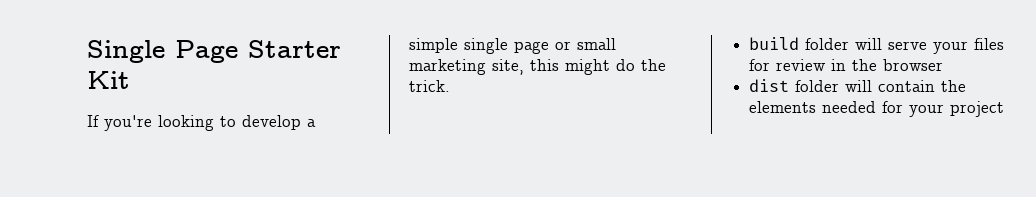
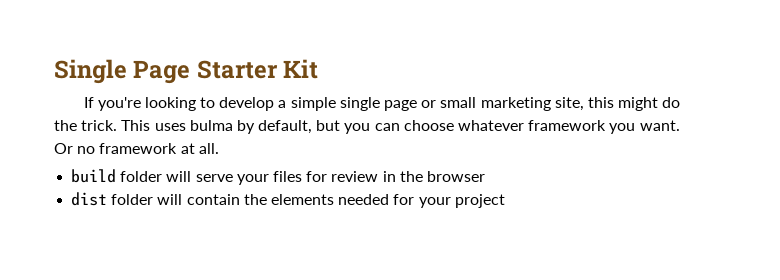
+ This uses bulma by default, but you can choose whatever framework you want. Or no framework at all.

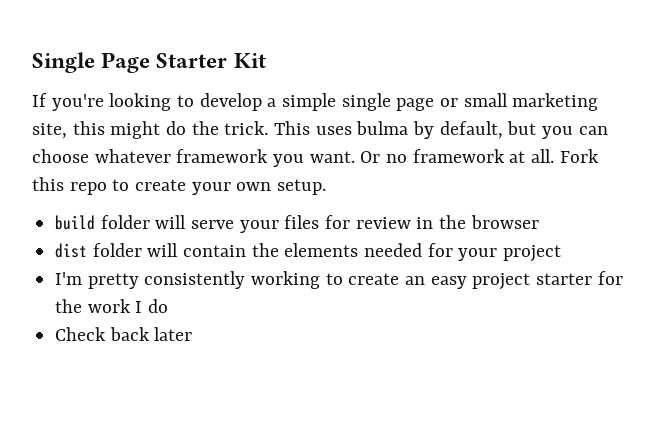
+ Fork this repo to create your own setup.
+ I'm pretty consistently working to create an easy project starter for the work I do
+ Check back later

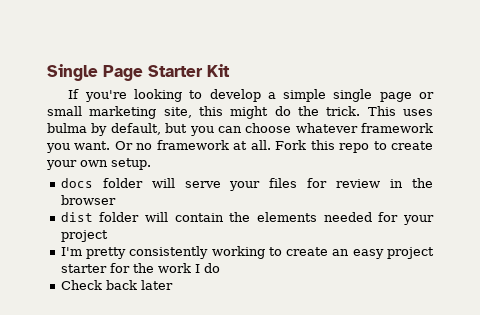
- build folder will serve your files for review in the browser
+ docs folder will serve your files for review in the browser

